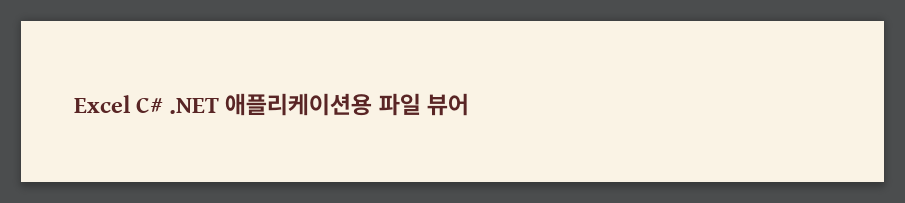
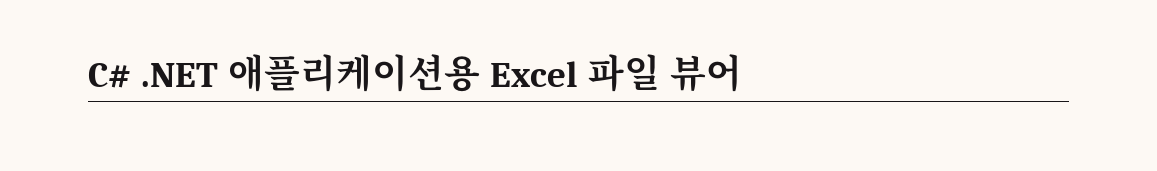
- Excel C# .NET 애플리케이션용 파일 뷰어
+ C# .NET 애플리케이션용 Excel 파일 뷰어

